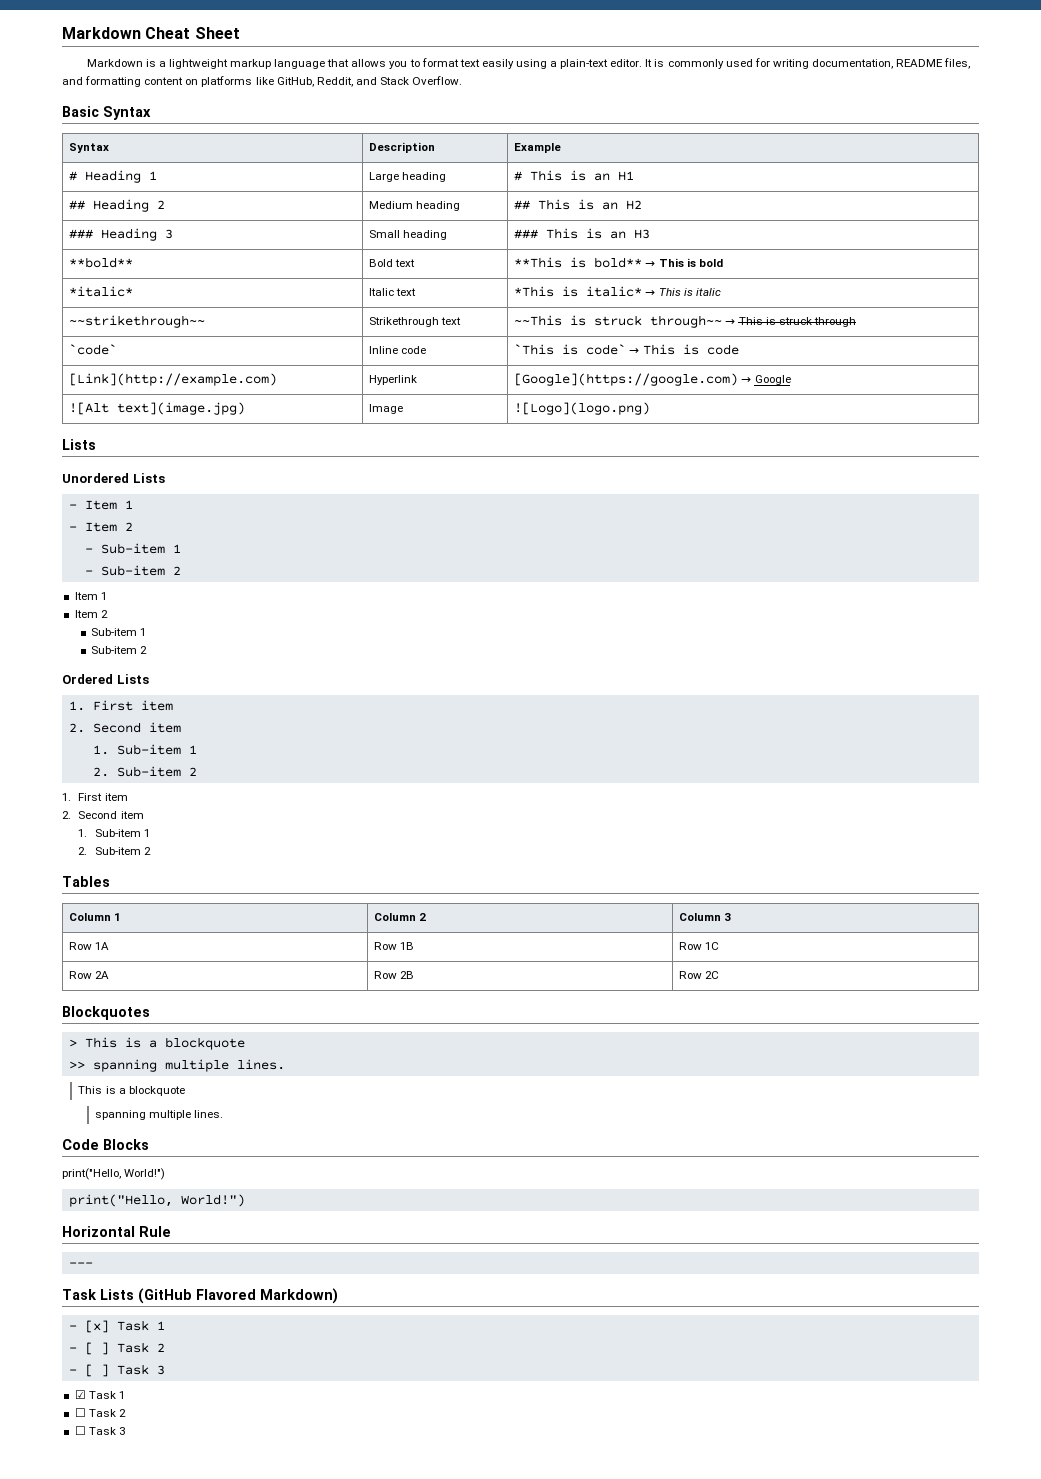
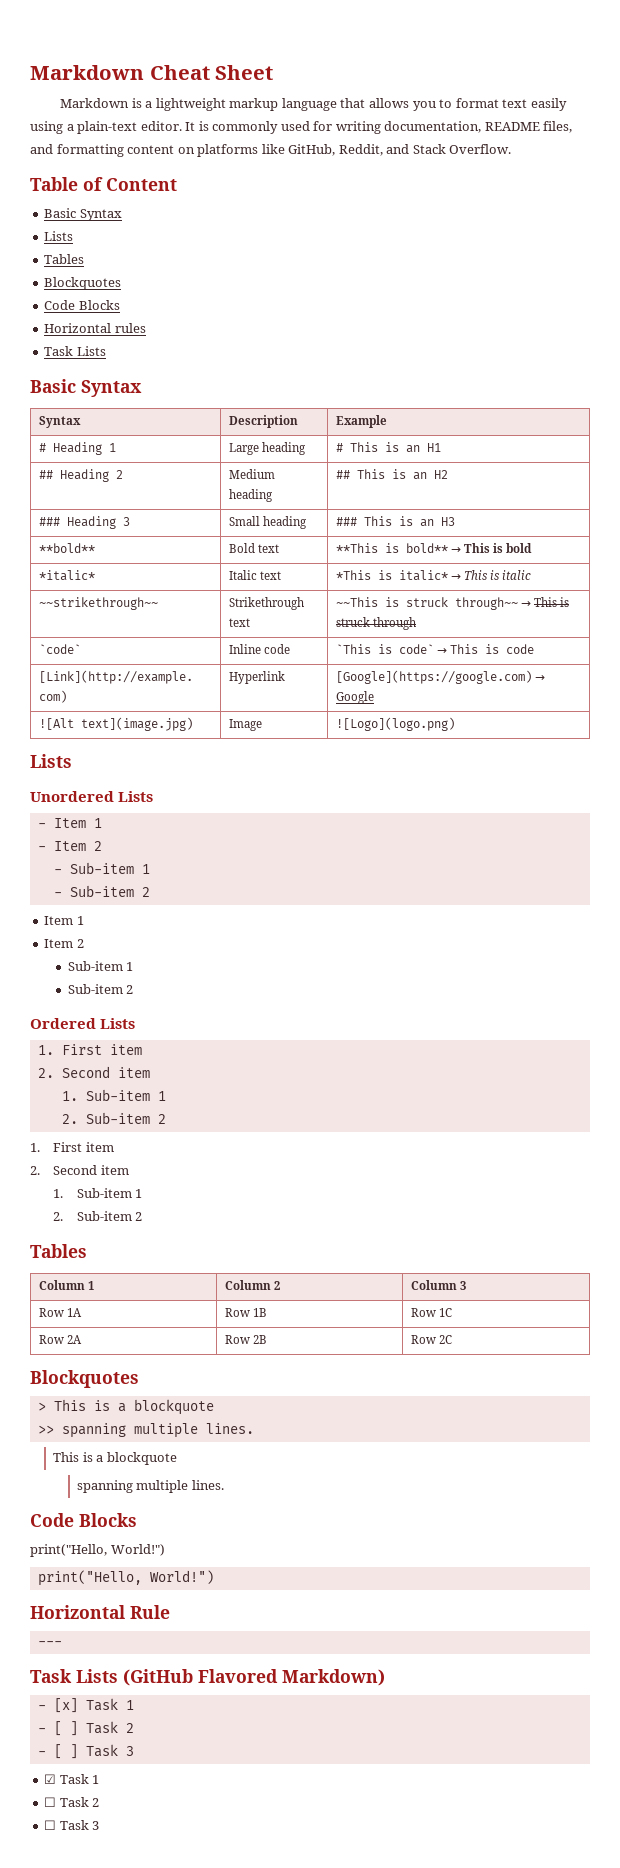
+ Table of Content
+ Basic Syntax
+ Lists
+ Tables
+ Blockquotes
+ Code Blocks
+ Horizontal rules
+ Task Lists

